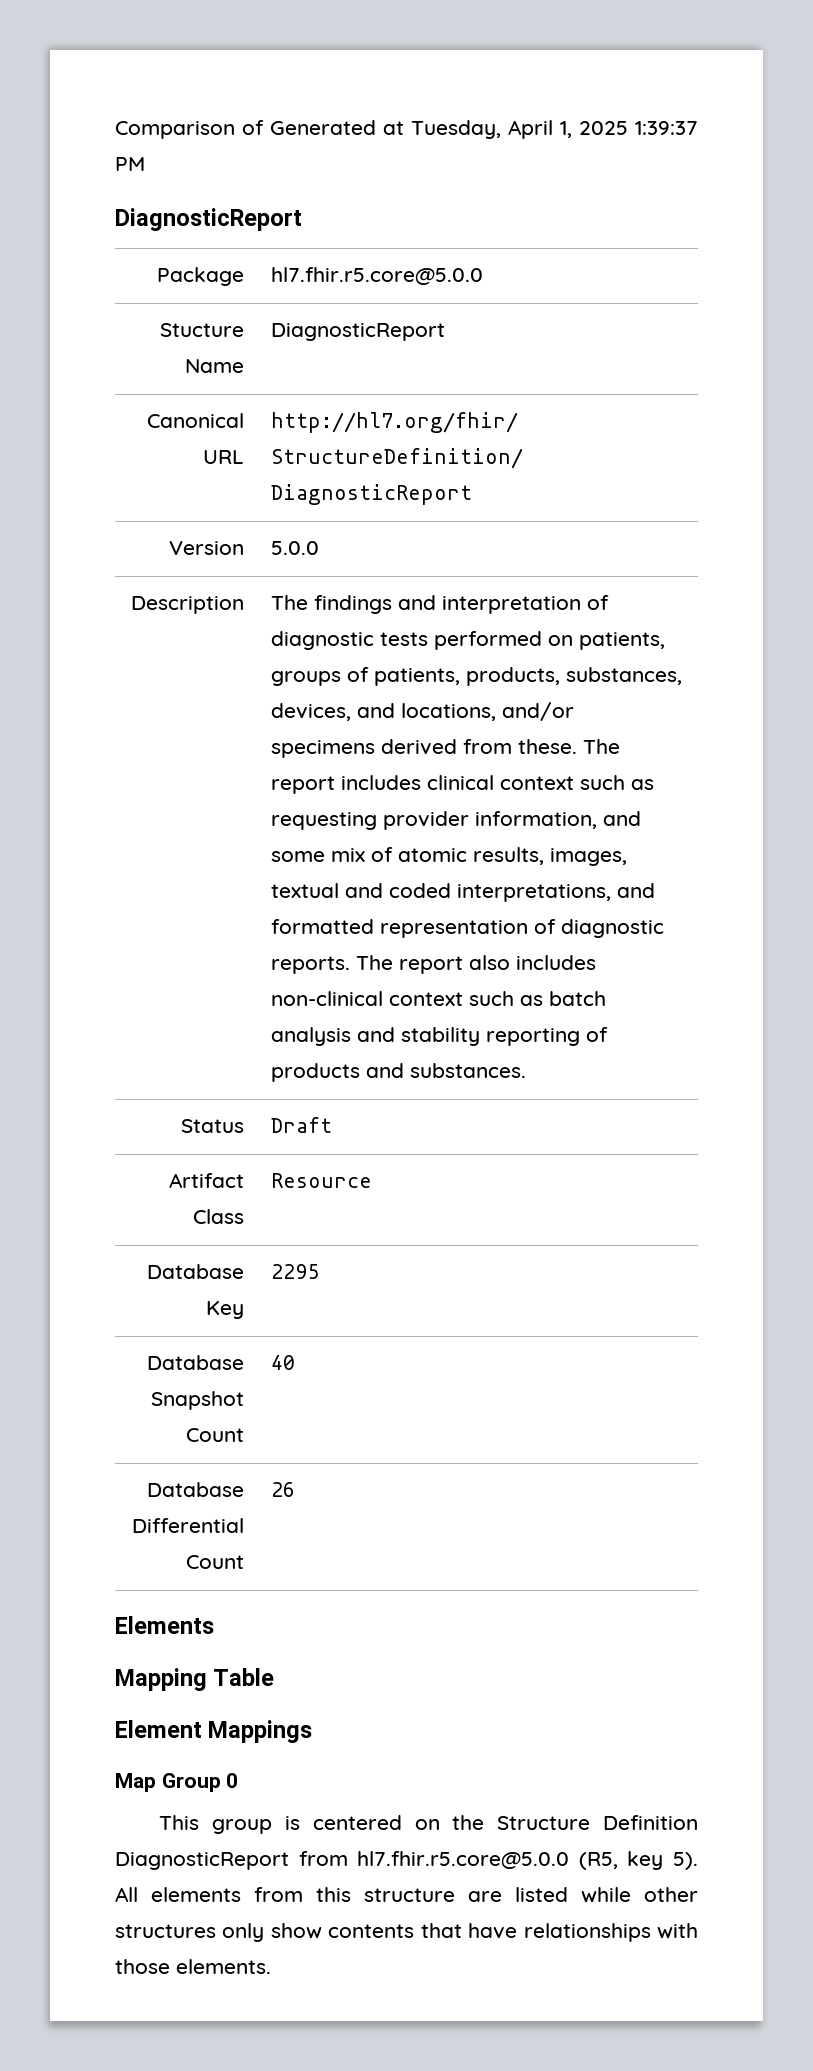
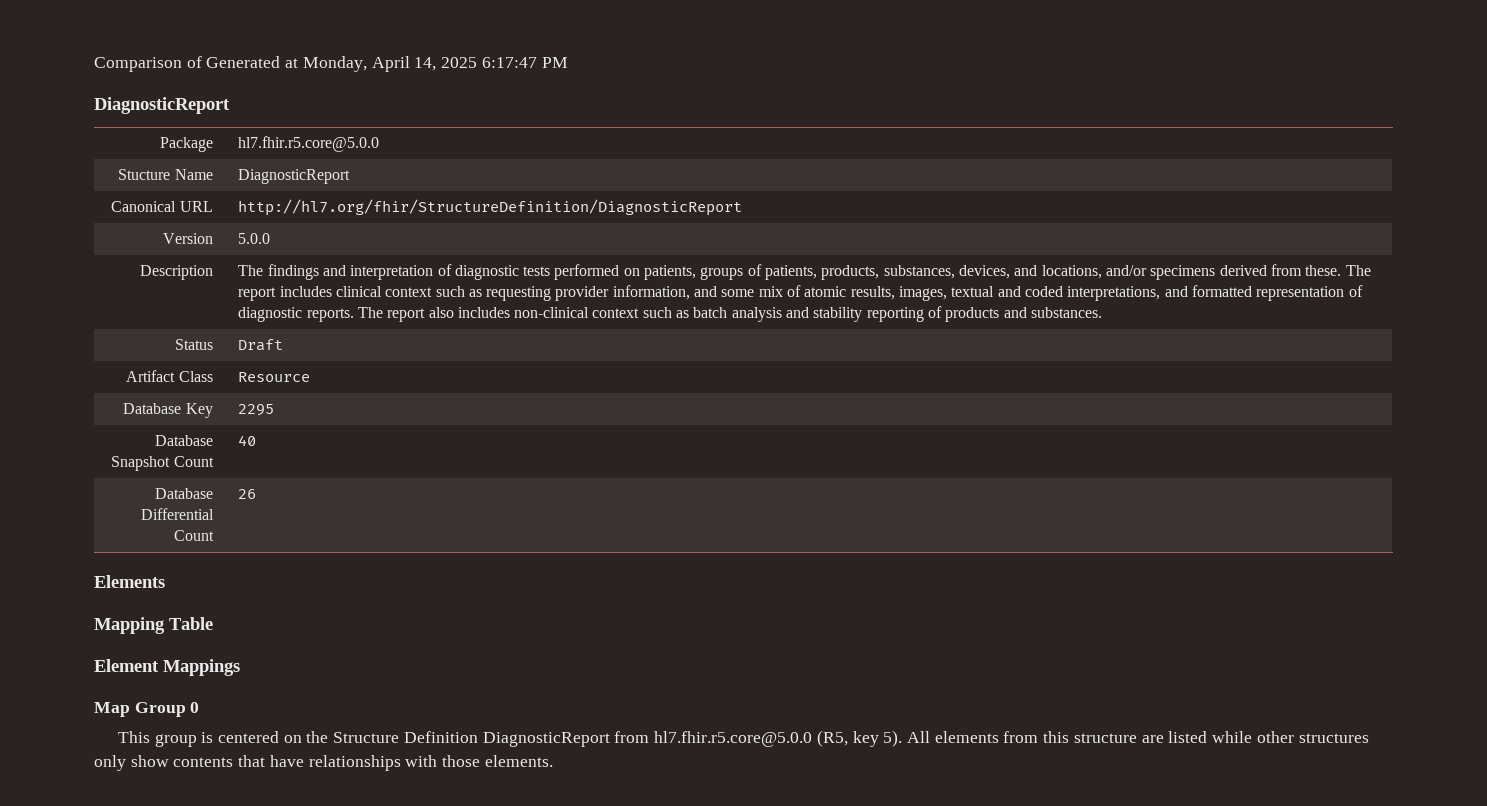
- Comparison of Generated at Tuesday, April 1, 2025 1:39:37 PM
+ Comparison of Generated at Monday, April 14, 2025 6:17:47 PM

